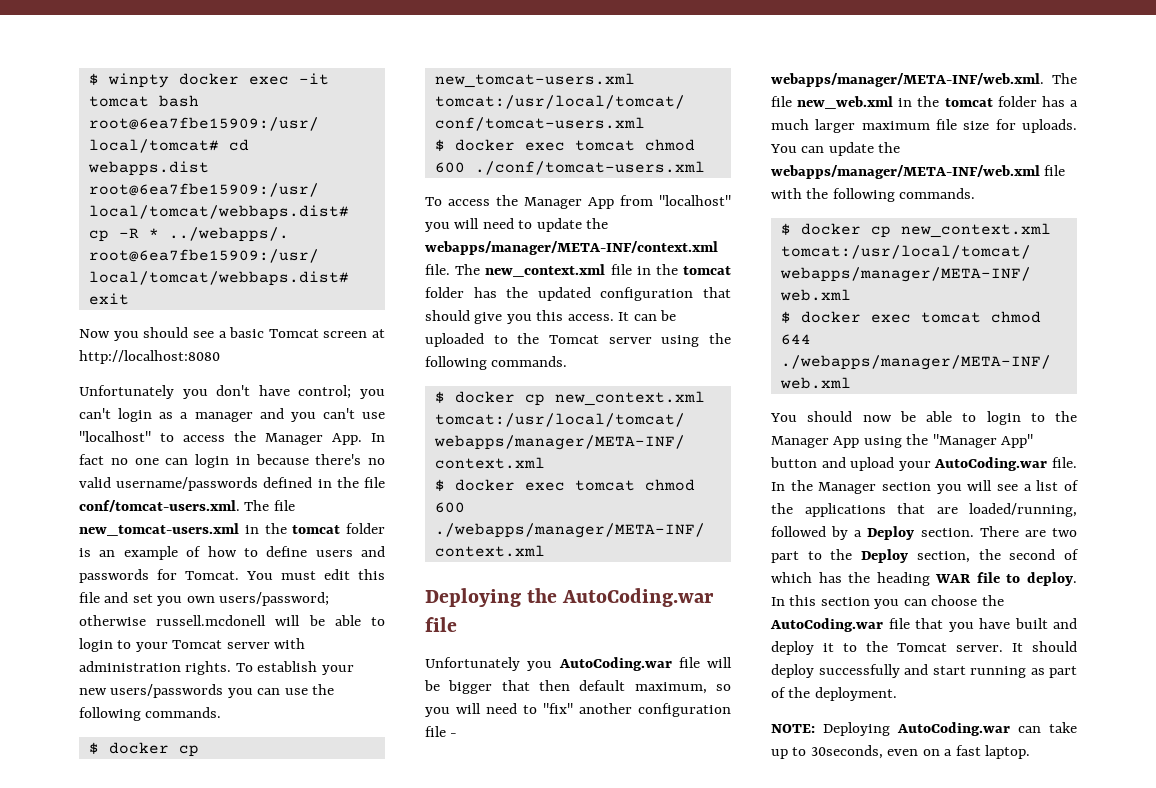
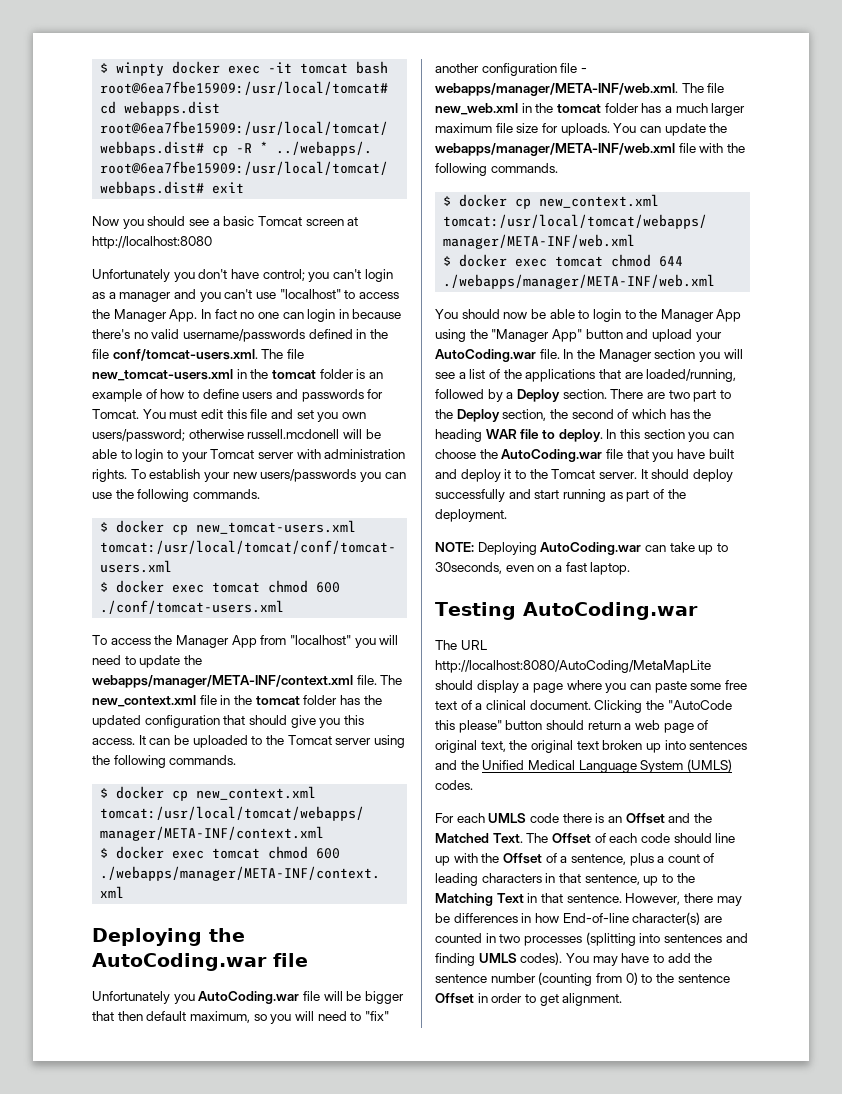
+ Testing AutoCoding.war
+ The URL http://localhost:8080/AutoCoding/MetaMapLite should display a page where you can paste some free text of a clinical document. Clicking the "AutoCode this please" button should return a web page of original text, the original text broken up into sentences and the Unified Medical Language System (UMLS) codes.
+ For each UMLS code there is an Offset and the Matched Text. The Offset of each code should line up with the Offset of a sentence, plus a count of leading characters in that sentence, up to the Matching Text in that sentence. However, there may be differences in how End-of-line character(s) are counted in two processes (splitting into sentences and finding UMLS codes). You may have to add the sentence number (counting from 0) to the sentence Offset in order to get alignment.

